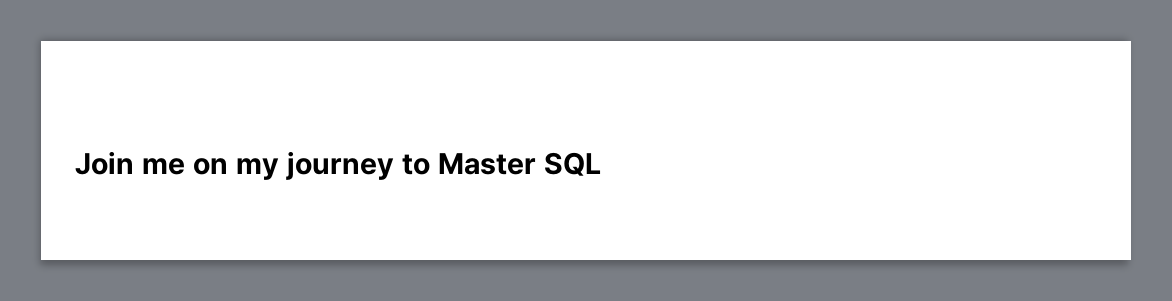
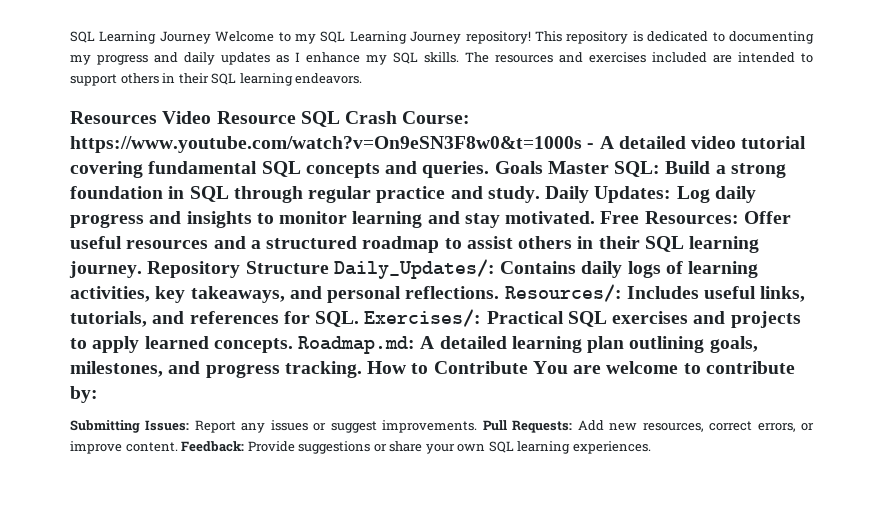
- Join me on my journey to Master SQL
+ SQL Learning Journey Welcome to my SQL Learning Journey repository! This repository is dedicated to documenting my progress and daily updates as I enhance my SQL skills. The resources and exercises included are intended to support others in their SQL learning endeavors.
+ Resources Video Resource SQL Crash Course: https://www.youtube.com/watch?v=On9eSN3F8w0&t=1000s - A detailed video tutorial covering fundamental SQL concepts and queries. Goals Master SQL: Build a strong foundation in SQL through regular practice and study. Daily Updates: Log daily progress and insights to monitor learning and stay motivated. Free Resources: Offer useful resources and a structured roadmap to assist others in their SQL learning journey. Repository Structure Daily_Updates/: Contains daily logs of learning activities, key takeaways, and personal reflections. Resources/: Includes useful links, tutorials, and references for SQL. Exercises/: Practical SQL exercises and projects to apply learned concepts. Roadmap.md: A detailed learning plan outlining goals, milestones, and progress tracking. How to Contribute You are welcome to contribute by:
+ Submitting Issues: Report any issues or suggest improvements. Pull Requests: Add new resources, correct errors, or improve content. Feedback: Provide suggestions or share your own SQL learning experiences.

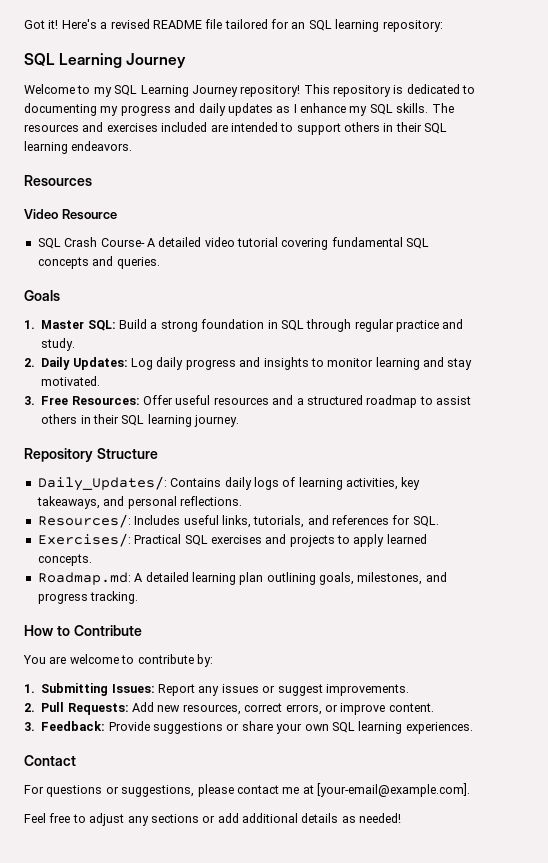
- SQL Learning Journey Welcome to my SQL Learning Journey repository!
+ Got it! Here's a revised README file tailored for an SQL learning repository:
+ SQL Learning Journey
+ Welcome to my SQL Learning Journey repository!
- Resources Video Resource SQL Crash Course: https://www.youtube.com/watch?v=On9eSN3F8w0&t=1000s - A detailed video tutorial covering fundamental SQL concepts and queries. Goals Master SQL:
+ Resources
+ Video Resource
+ SQL Crash Course- A detailed video tutorial covering fundamental SQL concepts and queries.
+ Goals
+ 1. Master SQL:
- Build a strong foundation in SQL through regular practice and study. Daily Updates:
+ Build a strong foundation in SQL through regular practice and study.
+ 2. Daily Updates:
- Log daily progress and insights to monitor learning and stay motivated. Free Resources:
+ Log daily progress and insights to monitor learning and stay motivated.
+ 3. Free Resources:
- Offer useful resources and a structured roadmap to assist others in their SQL learning journey. Repository Structure Daily_Updates/:
+ Offer useful resources and a structured roadmap to assist others in their SQL learning journey.
+ Repository Structure
+ Daily_Updates/:
- Contains daily logs of learning activities, key takeaways, and personal reflections. Resources/:
+ Contains daily logs of learning activities, key takeaways, and personal reflections.
+ Resources/:
- Includes useful links, tutorials, and references for SQL. Exercises/:
+ Includes useful links, tutorials, and references for SQL.
+ Exercises/:
- Practical SQL exercises and projects to apply learned concepts. Roadmap.md:
+ Practical SQL exercises and projects to apply learned concepts.
+ Roadmap.md:
- A detailed learning plan outlining goals, milestones, and progress tracking. How to Contribute You are welcome to contribute by:
+ A detailed learning plan outlining goals, milestones, and progress tracking.
+ How to Contribute
+ You are welcome to contribute by:
- Submitting Issues: Report any issues or suggest improvements. Pull Requests: Add new resources, correct errors, or improve content. Feedback: Provide suggestions or share your own SQL learning experiences.
+ 1. Submitting Issues: Report any issues or suggest improvements.
+ 2. Pull Requests: Add new resources, correct errors, or improve content.
+ 3. Feedback: Provide suggestions or share your own SQL learning experiences.
+ Contact
+ For questions or suggestions, please contact me at [your-email@example.com].
+ Feel free to adjust any sections or add additional details as needed!

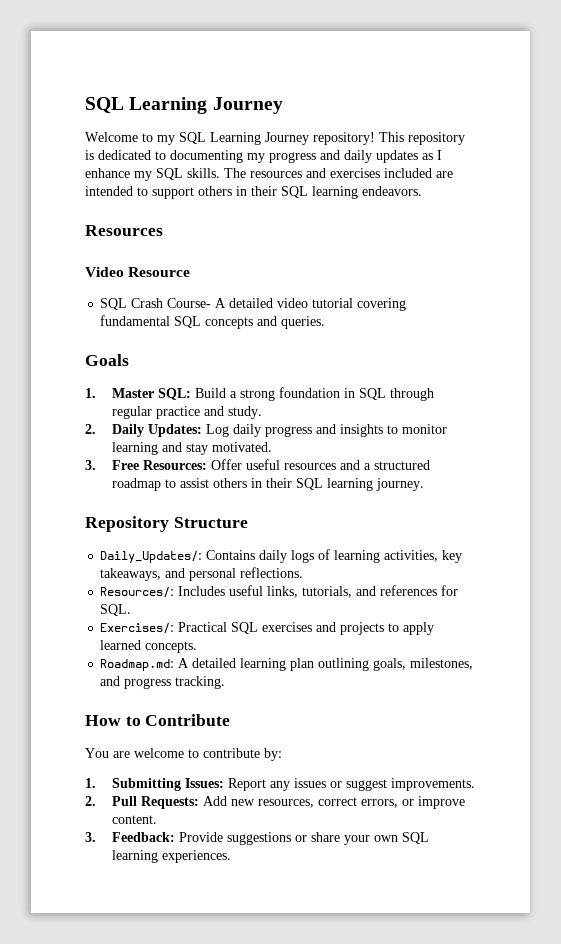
- Got it! Here's a revised README file tailored for an SQL learning repository:
- Contact
- For questions or suggestions, please contact me at [your-email@example.com].
- Feel free to adjust any sections or add additional details as needed!

